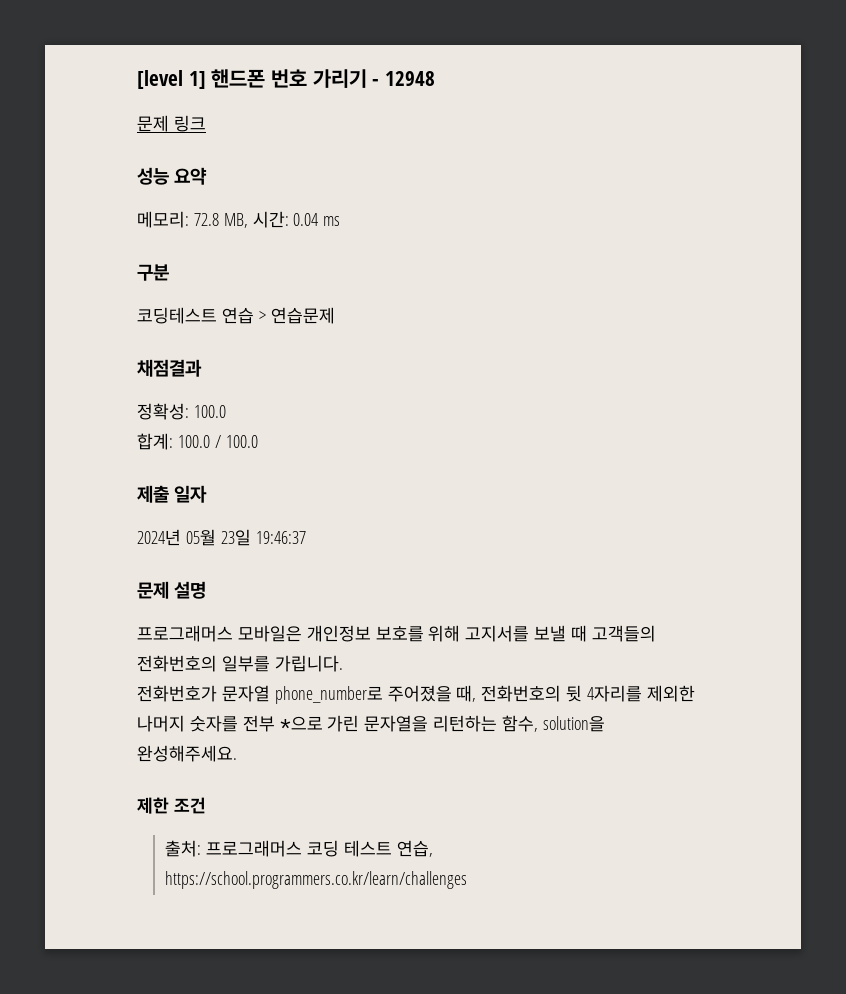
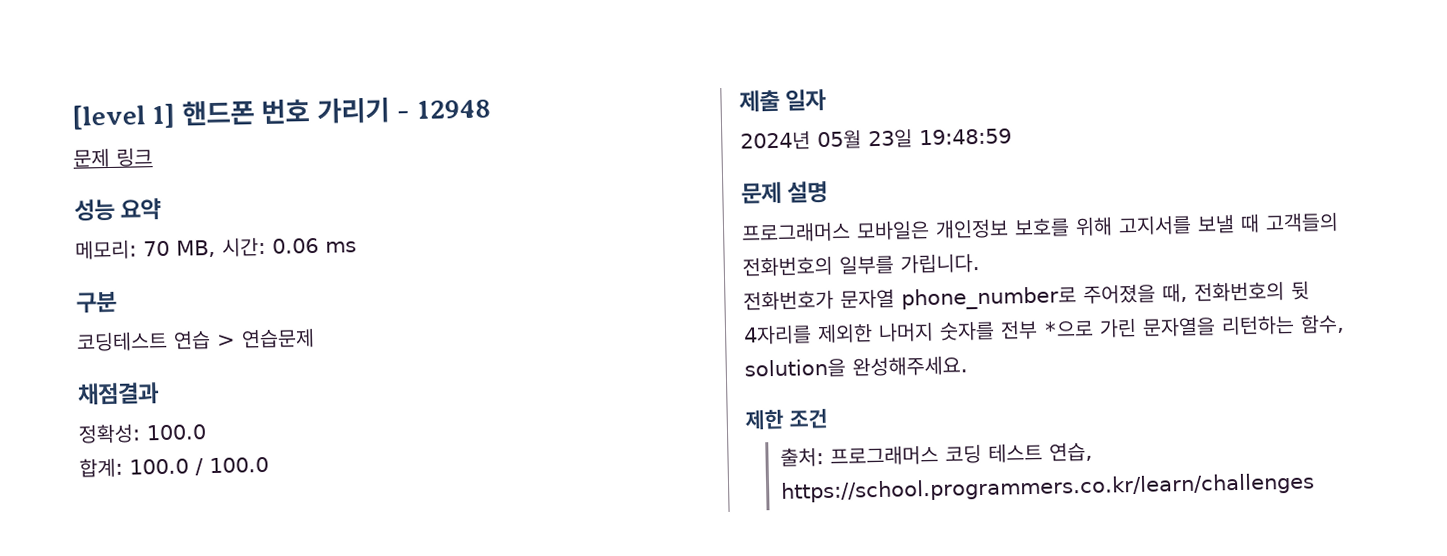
- 메모리: 72.8 MB, 시간: 0.04 ms
+ 메모리: 70 MB, 시간: 0.06 ms
- 2024년 05월 23일 19:46:37
+ 2024년 05월 23일 19:48:59

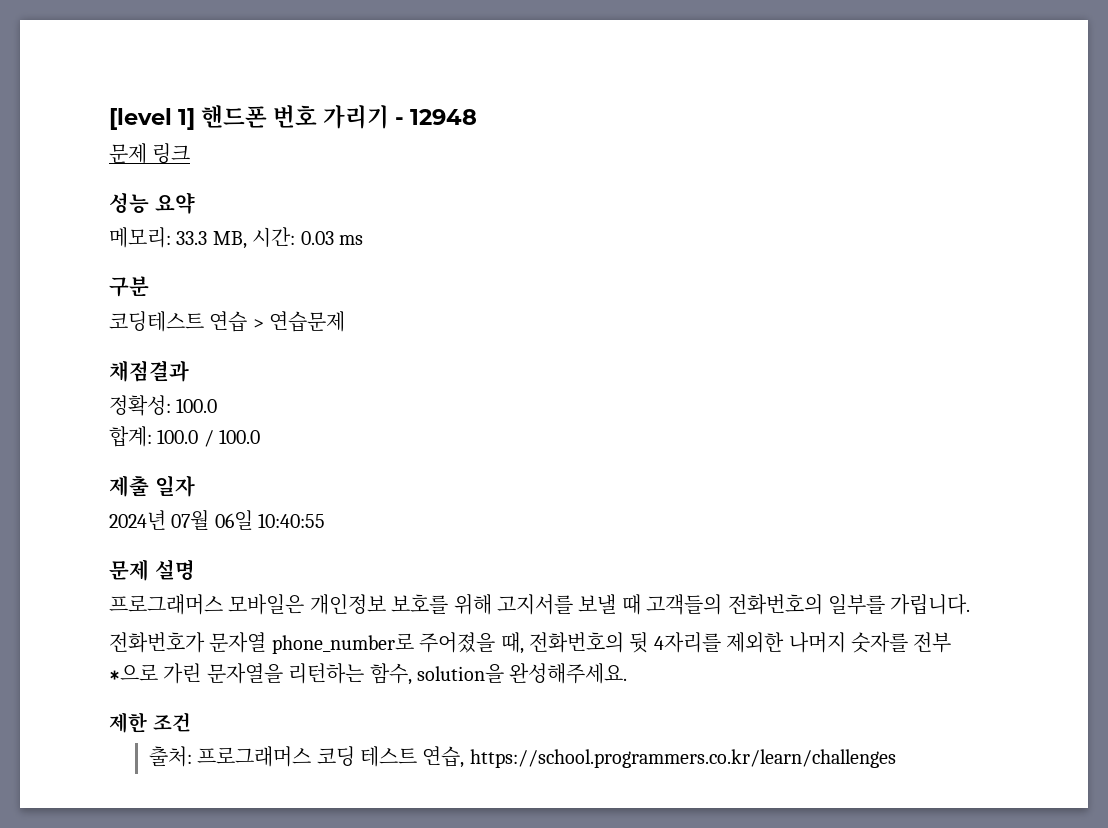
- 메모리: 70 MB, 시간: 0.06 ms
+ 메모리: 33.3 MB, 시간: 0.03 ms
- 2024년 05월 23일 19:48:59
+ 2024년 07월 06일 10:40:55

